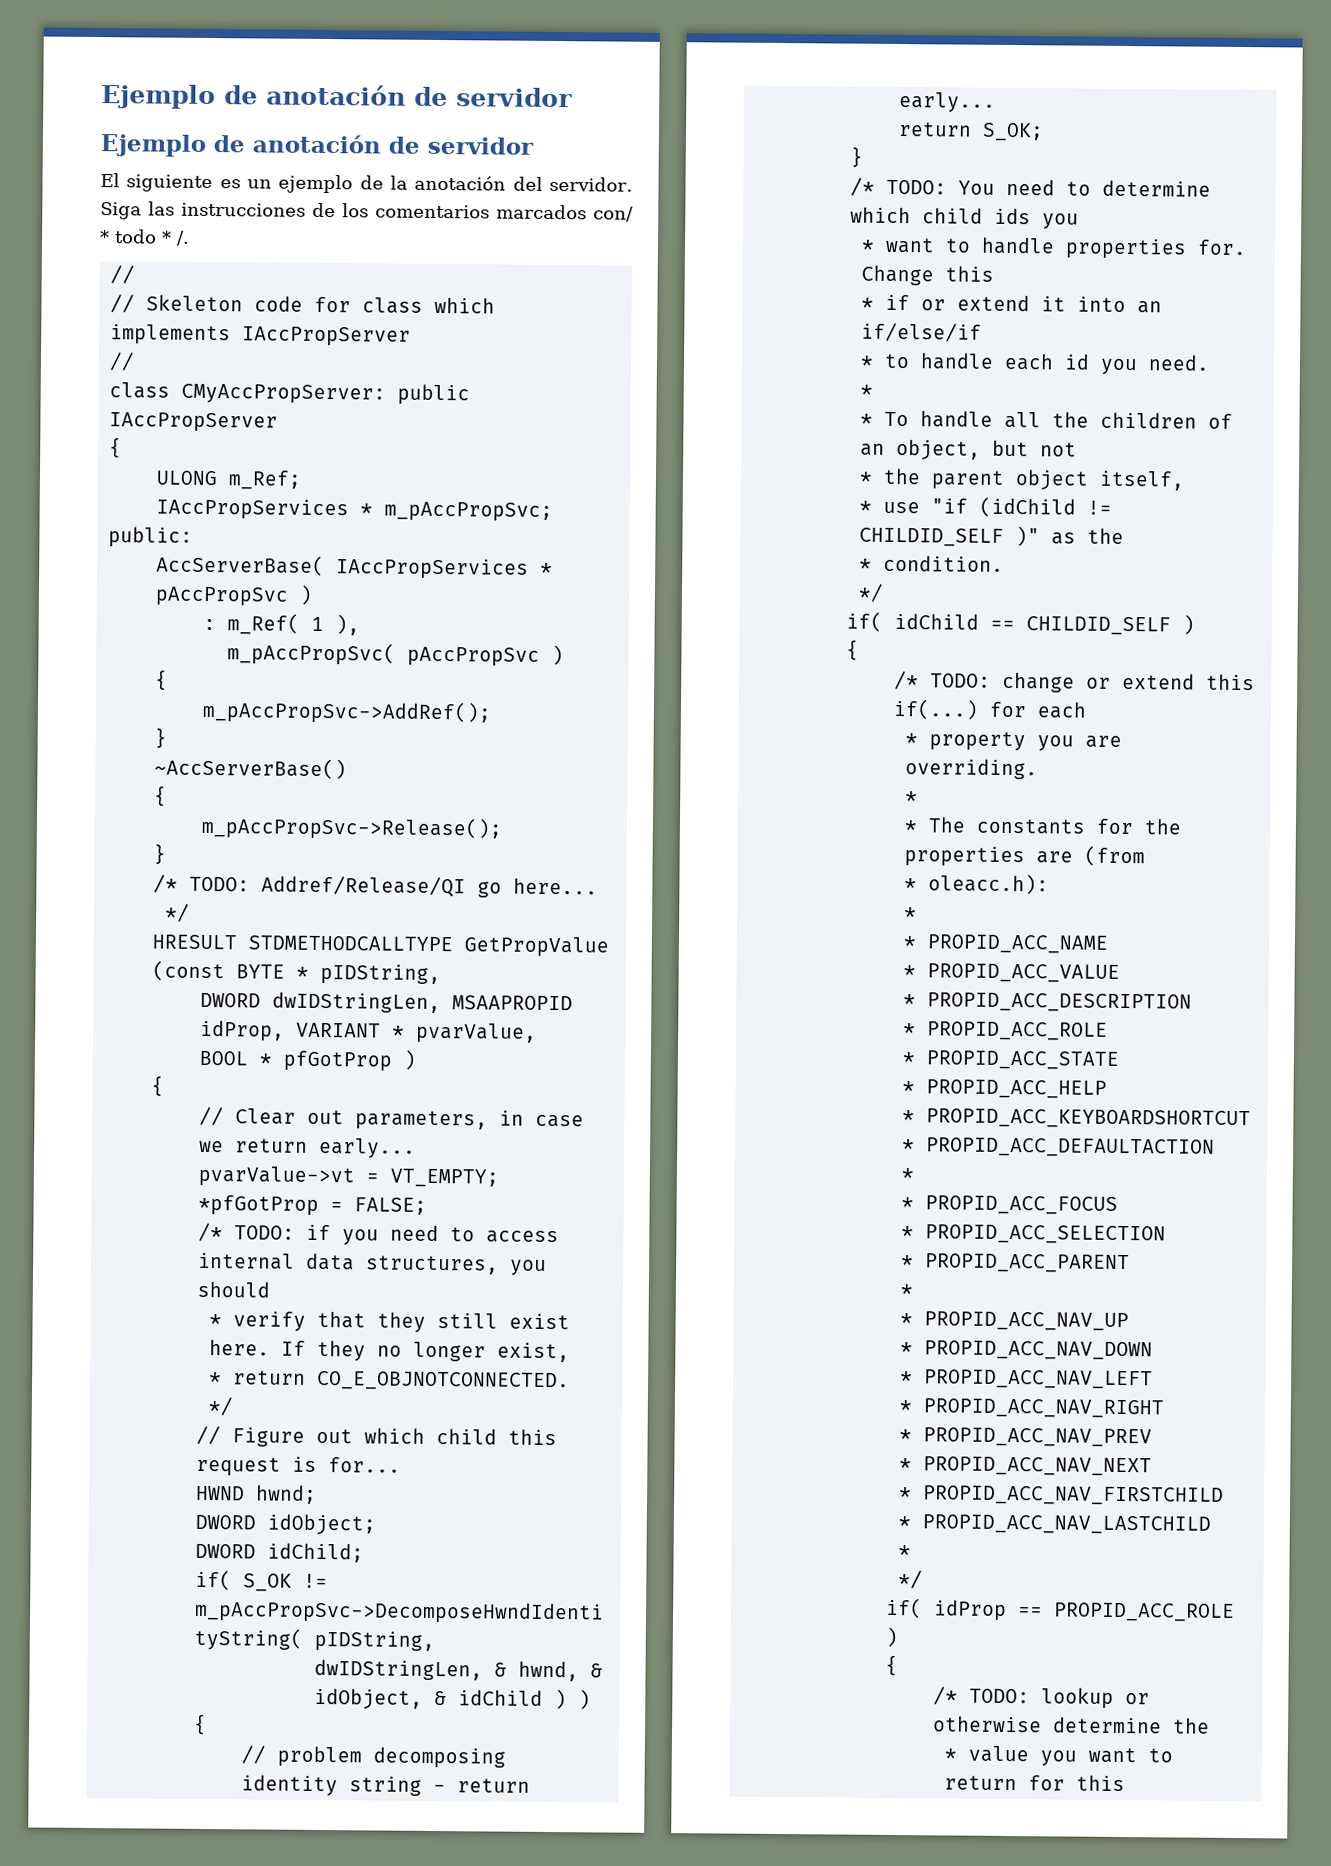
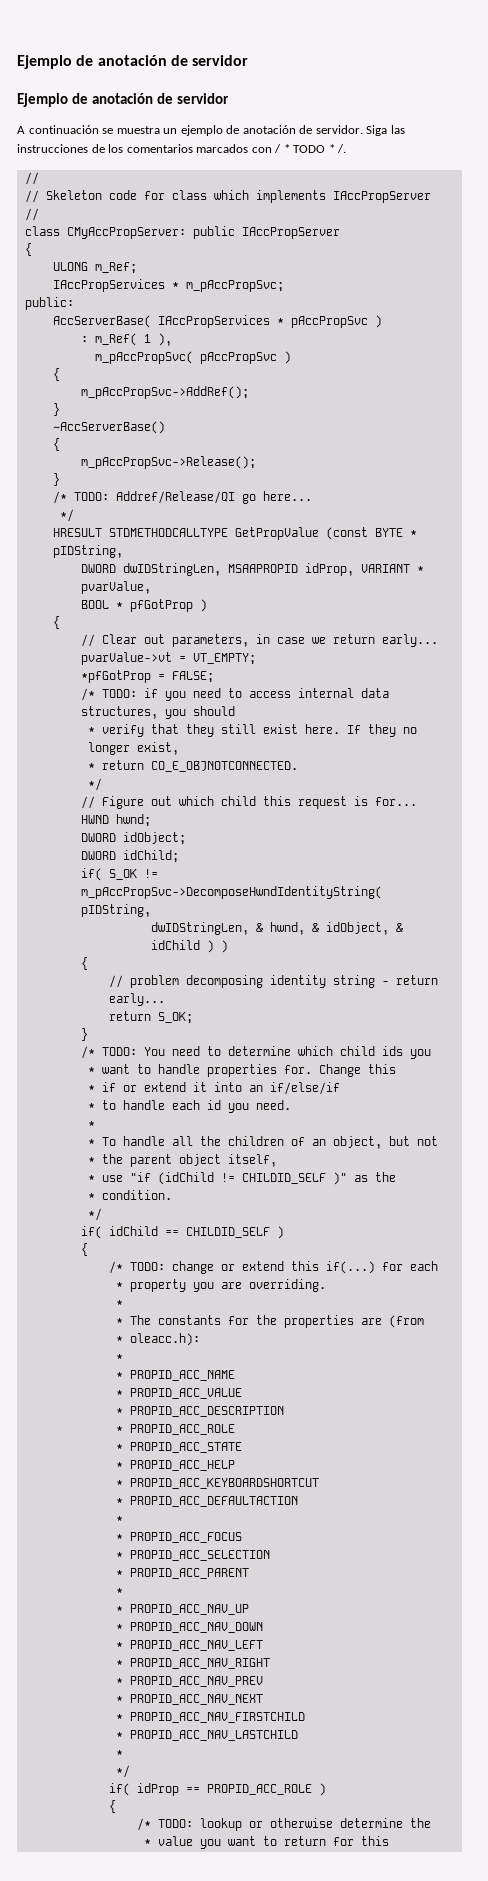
- El siguiente es un ejemplo de la anotación del servidor.
+ A continuación se muestra un ejemplo de anotación de servidor.
- Siga las instrucciones de los comentarios marcados con/ * todo * /.
+ Siga las instrucciones de los comentarios marcados con / * TODO * /.

